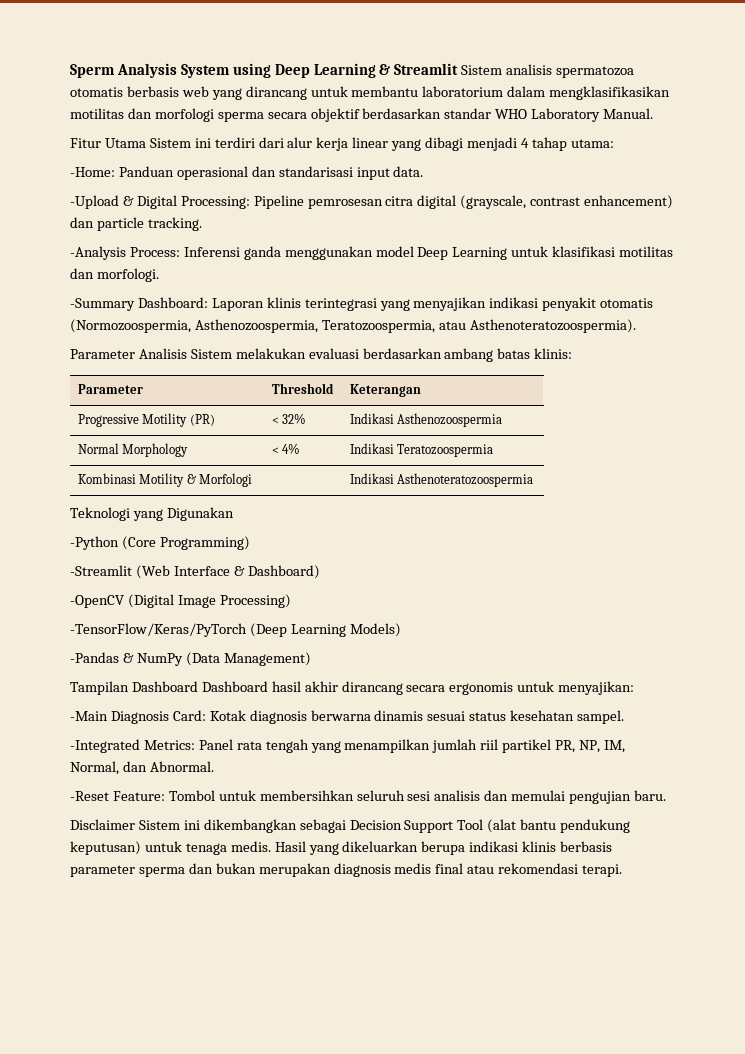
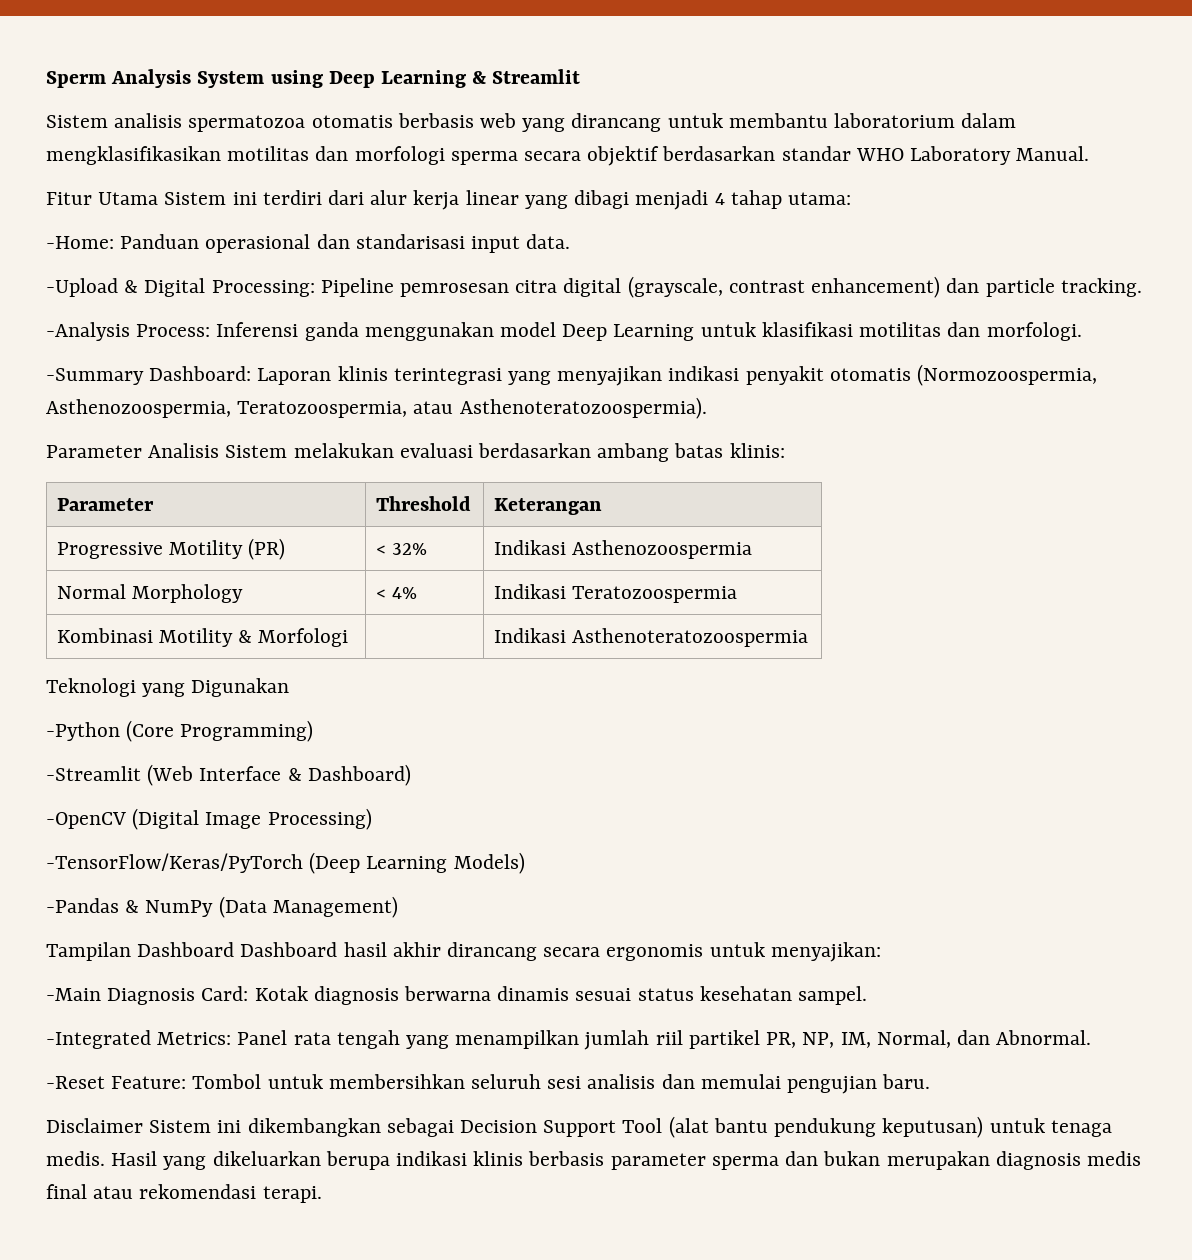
- Sperm Analysis System using Deep Learning & Streamlit Sistem analisis spermatozoa otomatis berbasis web yang dirancang untuk membantu laboratorium dalam mengklasifikasikan motilitas dan morfologi sperma secara objektif berdasarkan standar WHO Laboratory Manual.
+ Sperm Analysis System using Deep Learning & Streamlit
+ Sistem analisis spermatozoa otomatis berbasis web yang dirancang untuk membantu laboratorium dalam mengklasifikasikan motilitas dan morfologi sperma secara objektif berdasarkan standar WHO Laboratory Manual.

